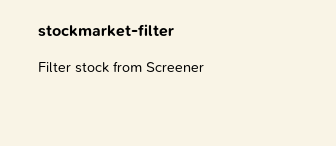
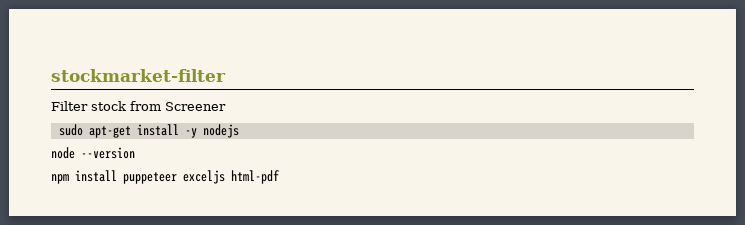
+ sudo apt-get install -y nodejs
+ node --version
+ npm install puppeteer exceljs html-pdf

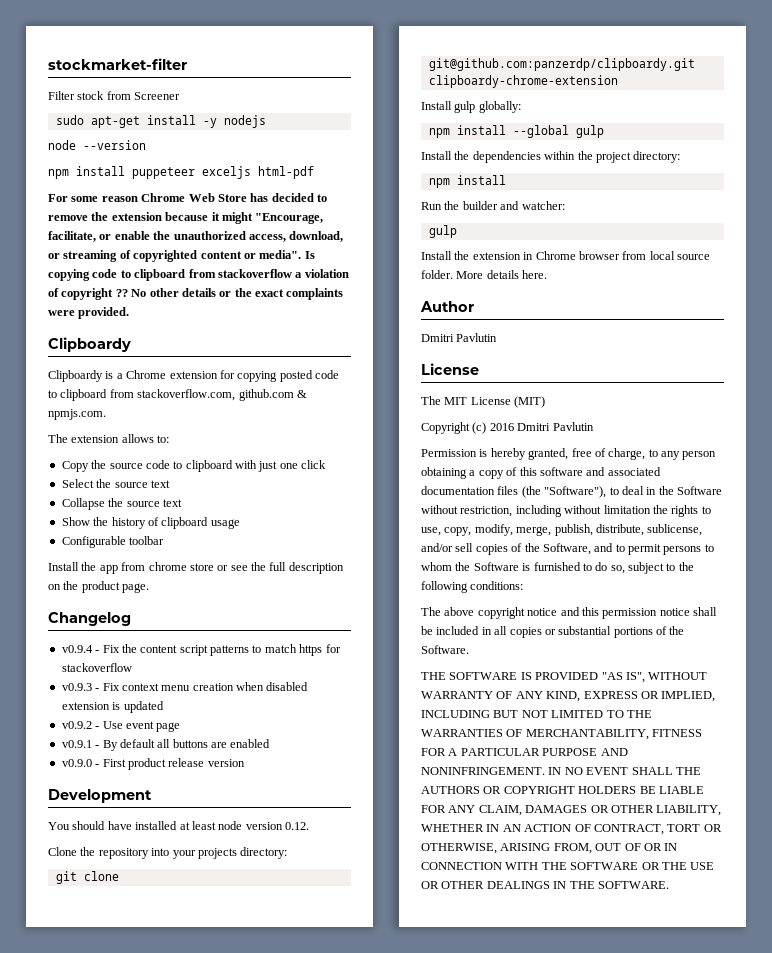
+ For some reason Chrome Web Store has decided to remove the extension because it might "Encourage, facilitate, or enable the unauthorized access, download, or streaming of copyrighted content or media". Is copying code to clipboard from stackoverflow a violation of copyright ?? No other details or the exact complaints were provided.
+ Clipboardy
+ Clipboardy is a Chrome extension for copying posted code to clipboard from stackoverflow.com, github.com & npmjs.com.
+ The extension allows to:
+ Copy the source code to clipboard with just one click
+ Select the source text
+ Collapse the source text
+ Show the history of clipboard usage
+ Configurable toolbar
+ Install the app from chrome store or see the full description on the product page.
+ Changelog
+ v0.9.4 - Fix the content script patterns to match https for stackoverflow
+ v0.9.3 - Fix context menu creation when disabled extension is updated
+ v0.9.2 - Use event page
+ v0.9.1 - By default all buttons are enabled
+ v0.9.0 - First product release version
+ Development
+ You should have installed at least node version 0.12.
+ Clone the repository into your projects directory:
+ git clone git@github.com:panzerdp/clipboardy.git clipboardy-chrome-extension
+ Install gulp globally:
+ npm install --global gulp
+ Install the dependencies within the project directory:
+ npm install
+ Run the builder and watcher:
+ gulp
+ Install the extension in Chrome browser from local source folder. More details here.
+ Author
+ Dmitri Pavlutin
+ License
+ The MIT License (MIT)
+ Copyright (c) 2016 Dmitri Pavlutin
+ Permission is hereby granted, free of charge, to any person obtaining a copy of this software and associated documentation files (the "Software"), to deal in the Software without restriction, including without limitation the rights to use, copy, modify, merge, publish, distribute, sublicense, and/or sell copies of the Software, and to permit persons to whom the Software is furnished to do so, subject to the following conditions:
+ The above copyright notice and this permission notice shall be included in all copies or substantial portions of the Software.
+ THE SOFTWARE IS PROVIDED "AS IS", WITHOUT WARRANTY OF ANY KIND, EXPRESS OR IMPLIED, INCLUDING BUT NOT LIMITED TO THE WARRANTIES OF MERCHANTABILITY, FITNESS FOR A PARTICULAR PURPOSE AND NONINFRINGEMENT. IN NO EVENT SHALL THE AUTHORS OR COPYRIGHT HOLDERS BE LIABLE FOR ANY CLAIM, DAMAGES OR OTHER LIABILITY, WHETHER IN AN ACTION OF CONTRACT, TORT OR OTHERWISE, ARISING FROM, OUT OF OR IN CONNECTION WITH THE SOFTWARE OR THE USE OR OTHER DEALINGS IN THE SOFTWARE.

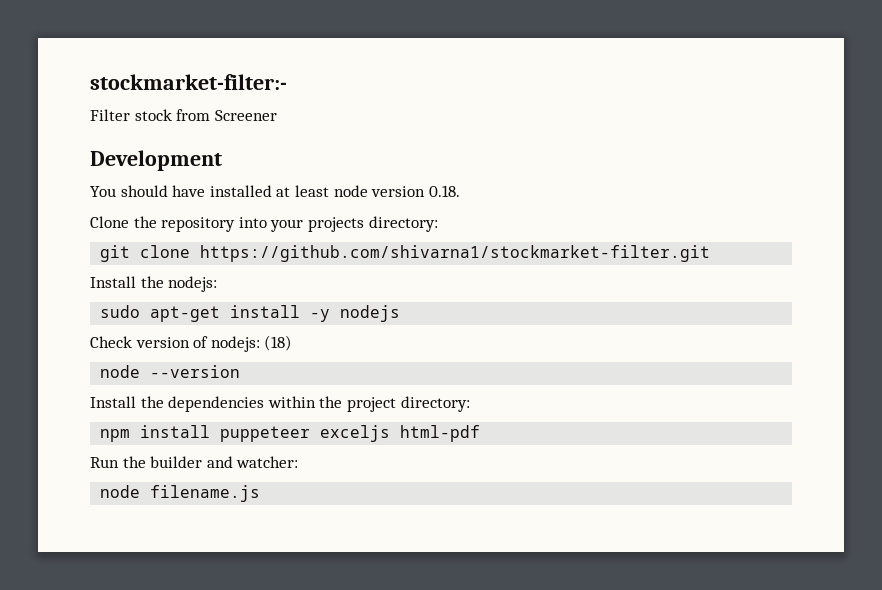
- stockmarket-filter
+ stockmarket-filter:-
- sudo apt-get install -y nodejs
- node --version
- npm install puppeteer exceljs html-pdf
- For some reason Chrome Web Store has decided to remove the extension because it might "Encourage, facilitate, or enable the unauthorized access, download, or streaming of copyrighted content or media". Is copying code to clipboard from stackoverflow a violation of copyright ?? No other details or the exact complaints were provided.
- Clipboardy
- Clipboardy is a Chrome extension for copying posted code to clipboard from stackoverflow.com, github.com & npmjs.com.
- The extension allows to:
- Copy the source code to clipboard with just one click
- Select the source text
- Collapse the source text
- Show the history of clipboard usage
- Configurable toolbar
- Install the app from chrome store or see the full description on the product page.
- Changelog
- v0.9.4 - Fix the content script patterns to match https for stackoverflow
- v0.9.3 - Fix context menu creation when disabled extension is updated
- v0.9.2 - Use event page
- v0.9.1 - By default all buttons are enabled
- v0.9.0 - First product release version
- You should have installed at least node version 0.12.
+ You should have installed at least node version 0.18.
- git clone git@github.com:panzerdp/clipboardy.git clipboardy-chrome-extension
- Install gulp globally:
- npm install --global gulp
+ git clone https://github.com/shivarna1/stockmarket-filter.git
+ Install the nodejs:
+ sudo apt-get install -y nodejs
+ Check version of nodejs: (18)
+ node --version
  Install the dependencies within the project directory:
- npm install
+ npm install puppeteer exceljs html-pdf
  Run the builder and watcher:
- gulp
- Install the extension in Chrome browser from local source folder. More details here.
- Author
- Dmitri Pavlutin
- License
- The MIT License (MIT)
- Copyright (c) 2016 Dmitri Pavlutin
- Permission is hereby granted, free of charge, to any person obtaining a copy of this software and associated documentation files (the "Software"), to deal in the Software without restriction, including without limitation the rights to use, copy, modify, merge, publish, distribute, sublicense, and/or sell copies of the Software, and to permit persons to whom the Software is furnished to do so, subject to the following conditions:
- The above copyright notice and this permission notice shall be included in all copies or substantial portions of the Software.
- THE SOFTWARE IS PROVIDED "AS IS", WITHOUT WARRANTY OF ANY KIND, EXPRESS OR IMPLIED, INCLUDING BUT NOT LIMITED TO THE WARRANTIES OF MERCHANTABILITY, FITNESS FOR A PARTICULAR PURPOSE AND NONINFRINGEMENT. IN NO EVENT SHALL THE AUTHORS OR COPYRIGHT HOLDERS BE LIABLE FOR ANY CLAIM, DAMAGES OR OTHER LIABILITY, WHETHER IN AN ACTION OF CONTRACT, TORT OR OTHERWISE, ARISING FROM, OUT OF OR IN CONNECTION WITH THE SOFTWARE OR THE USE OR OTHER DEALINGS IN THE SOFTWARE.
+ node filename.js

